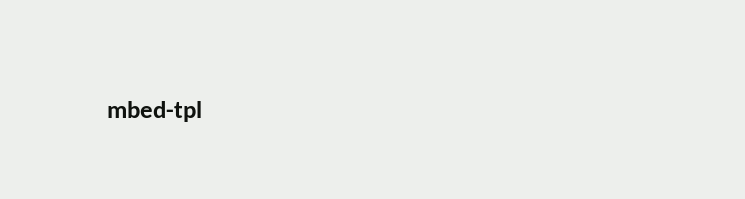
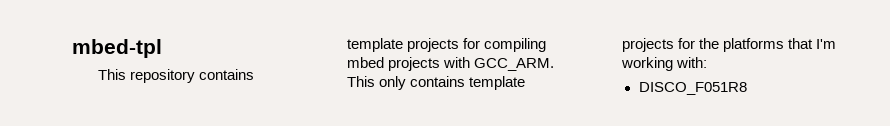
+ This repository contains template projects for compiling mbed projects with GCC_ARM. This only contains template projects for the platforms that I'm working with:
+ DISCO_F051R8

